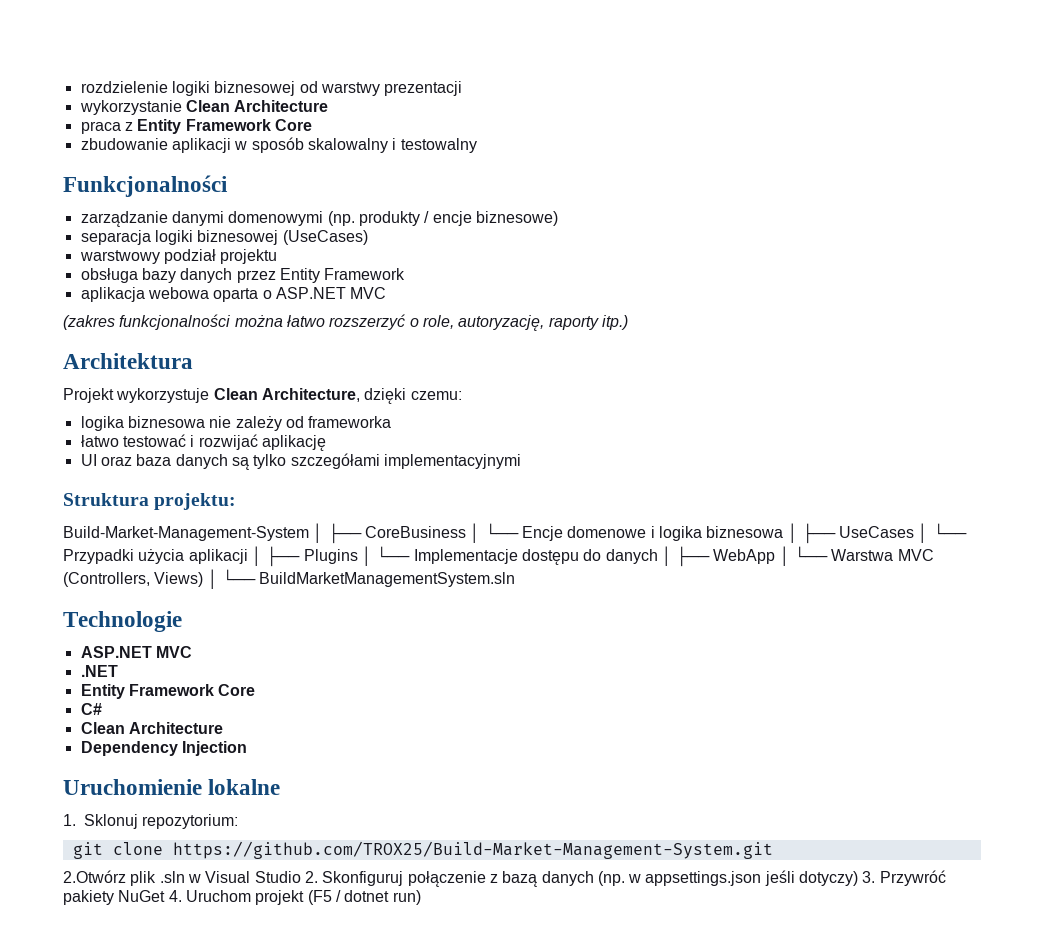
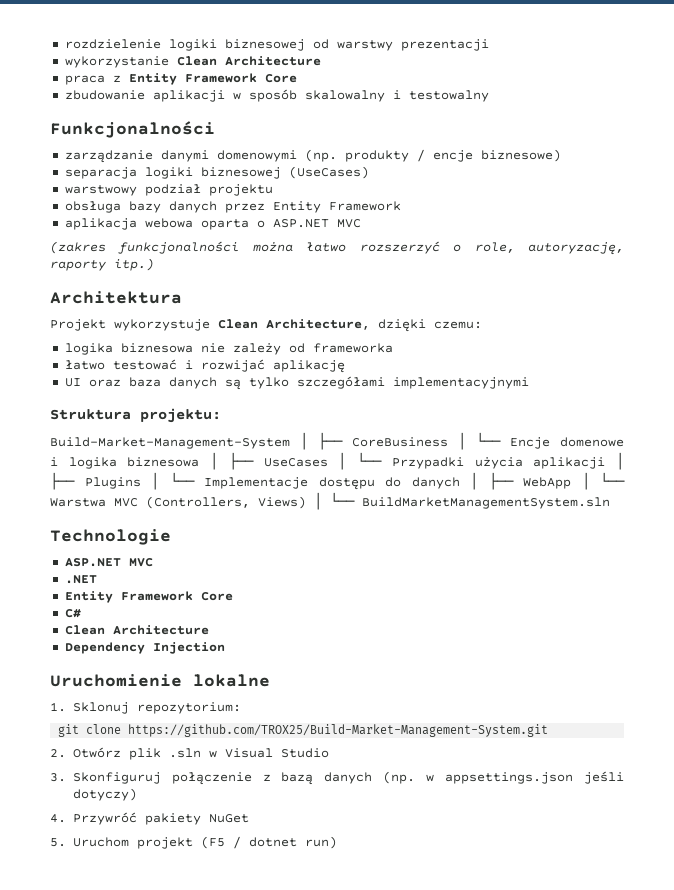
- 2.Otwórz plik .sln w Visual Studio 2. Skonfiguruj połączenie z bazą danych (np. w appsettings.json jeśli dotyczy) 3. Przywróć pakiety NuGet 4. Uruchom projekt (F5 / dotnet run)
+ 2. Otwórz plik .sln w Visual Studio
+ 3. Skonfiguruj połączenie z bazą danych (np. w appsettings.json jeśli dotyczy)
+ 4. Przywróć pakiety NuGet
+ 5. Uruchom projekt (F5 / dotnet run)

